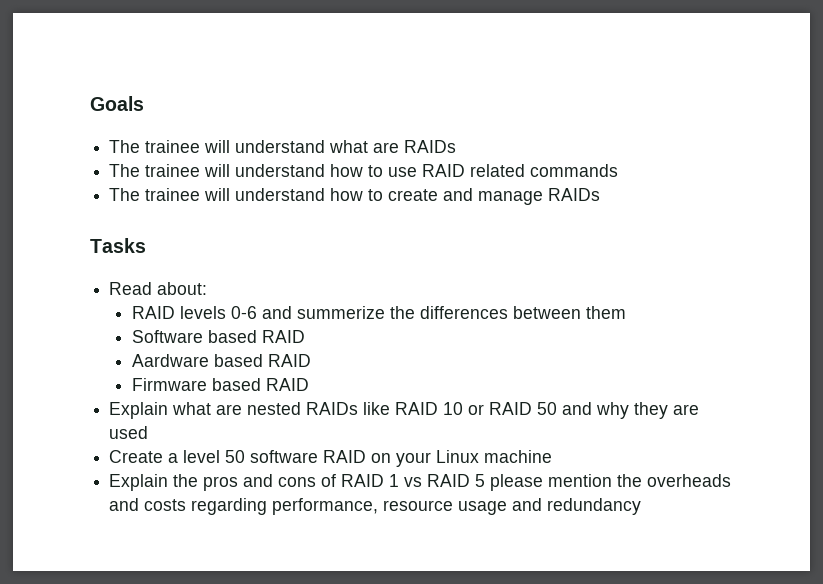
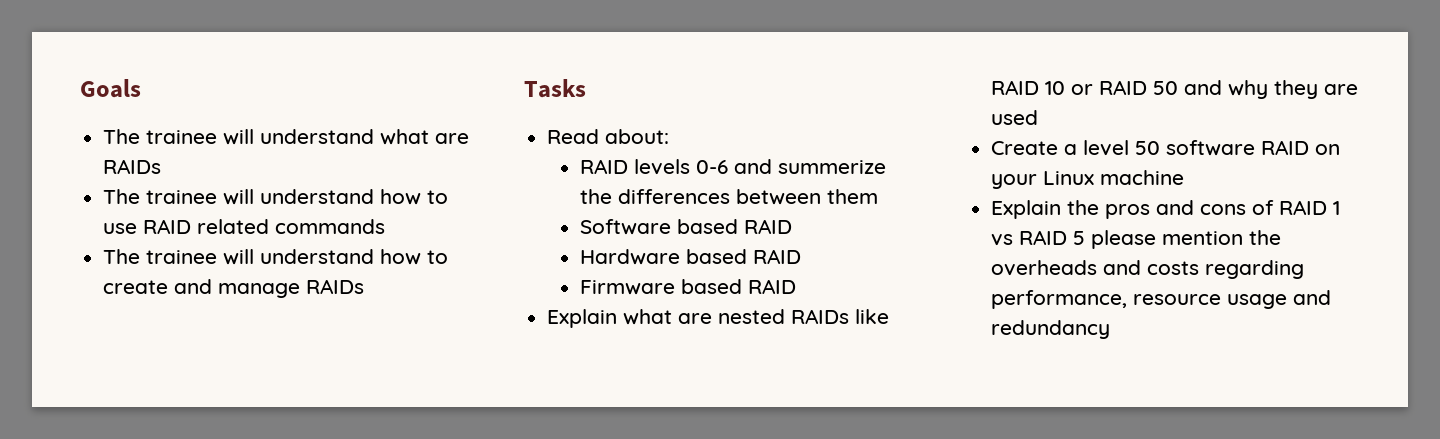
- Aardware based RAID
+ Hardware based RAID

